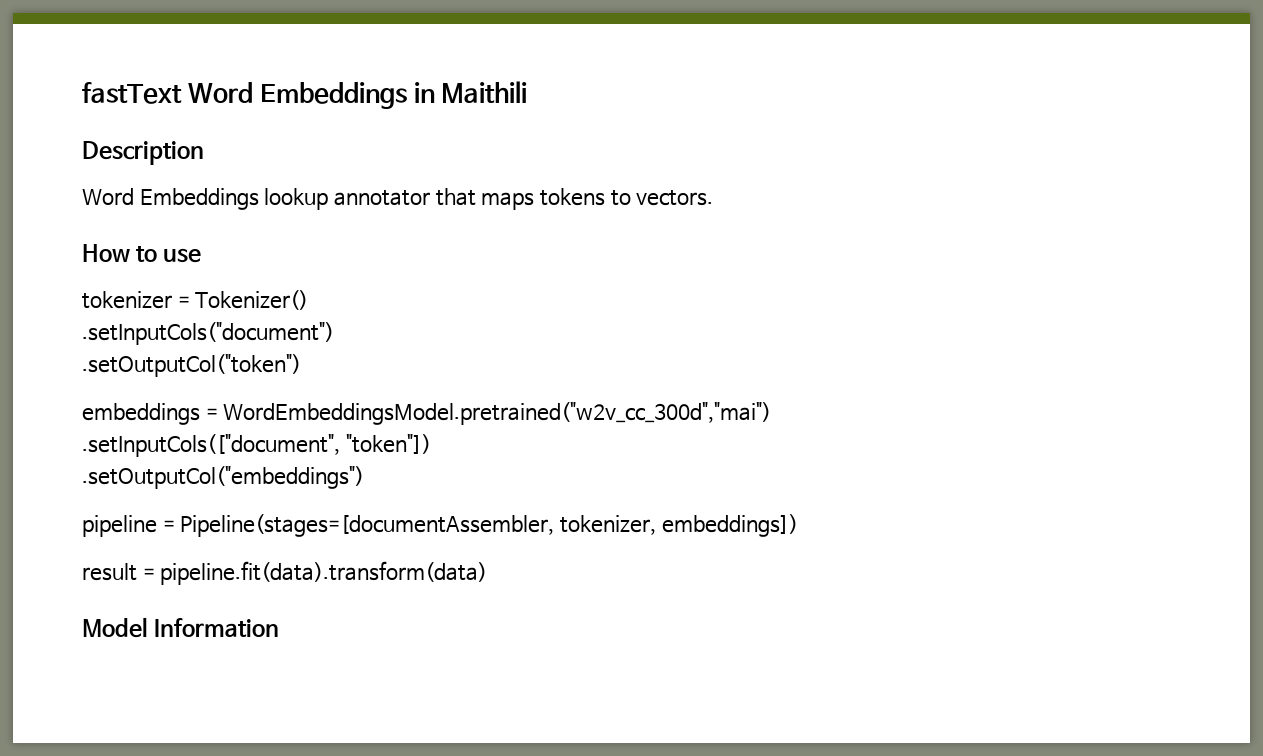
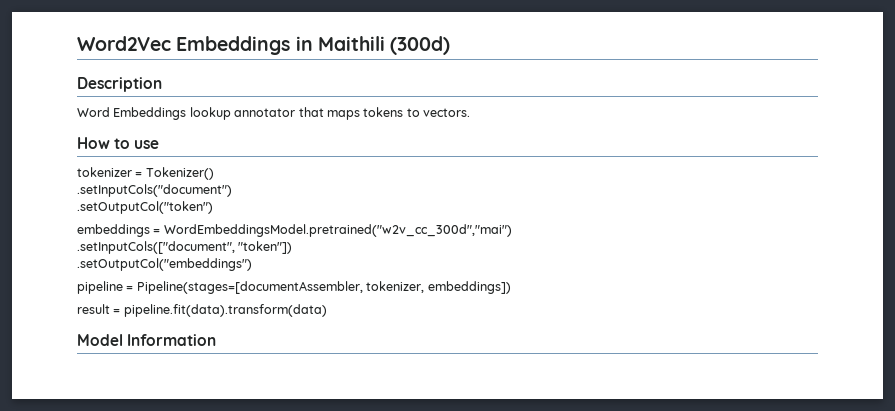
- fastText Word Embeddings in Maithili
+ Word2Vec Embeddings in Maithili (300d)

